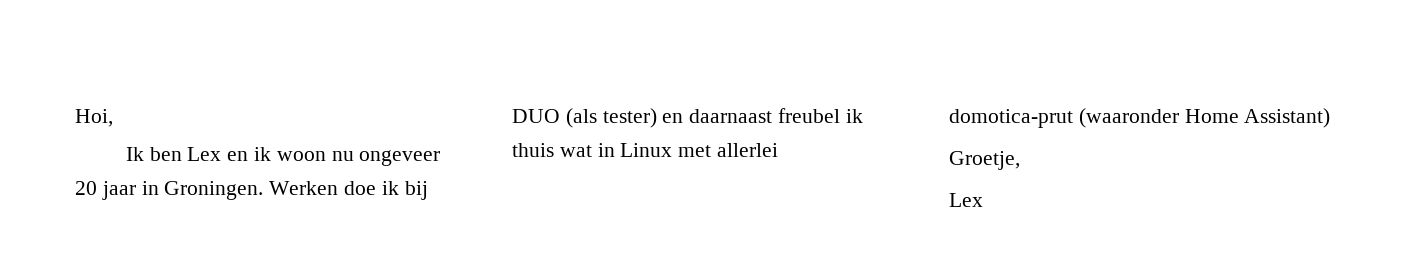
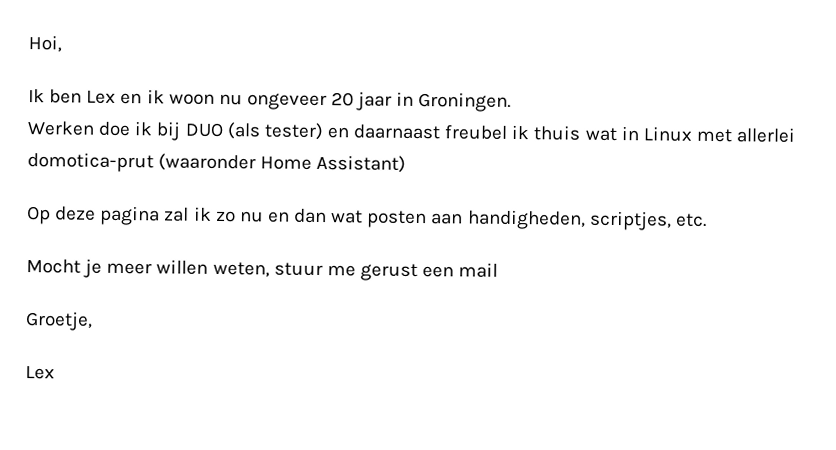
- Ik ben Lex en ik woon nu ongeveer 20 jaar in Groningen. Werken doe ik bij DUO (als tester) en daarnaast freubel ik thuis wat in Linux met allerlei domotica-prut (waaronder Home Assistant)
+ Ik ben Lex en ik woon nu ongeveer 20 jaar in Groningen.
+ Werken doe ik bij DUO (als tester) en daarnaast freubel ik thuis wat in Linux met allerlei domotica-prut (waaronder Home Assistant)
+ Op deze pagina zal ik zo nu en dan wat posten aan handigheden, scriptjes, etc.
+ Mocht je meer willen weten, stuur me gerust een mail

